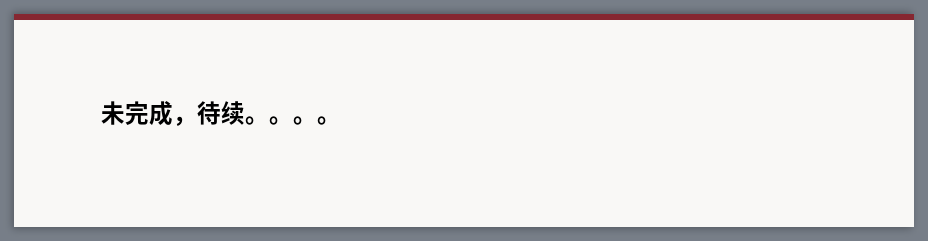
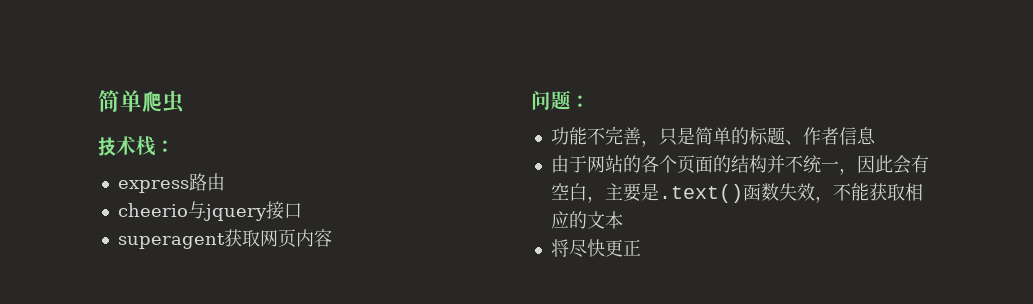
- 未完成，待续。。。。
+ 简单爬虫
+ 技术栈：
+ express路由
+ cheerio与jquery接口
+ superagent获取网页内容
+ 问题：
+ 功能不完善，只是简单的标题、作者信息
+ 由于网站的各个页面的结构并不统一，因此会有空白，主要是.text()函数失效，不能获取相应的文本
+ 将尽快更正

